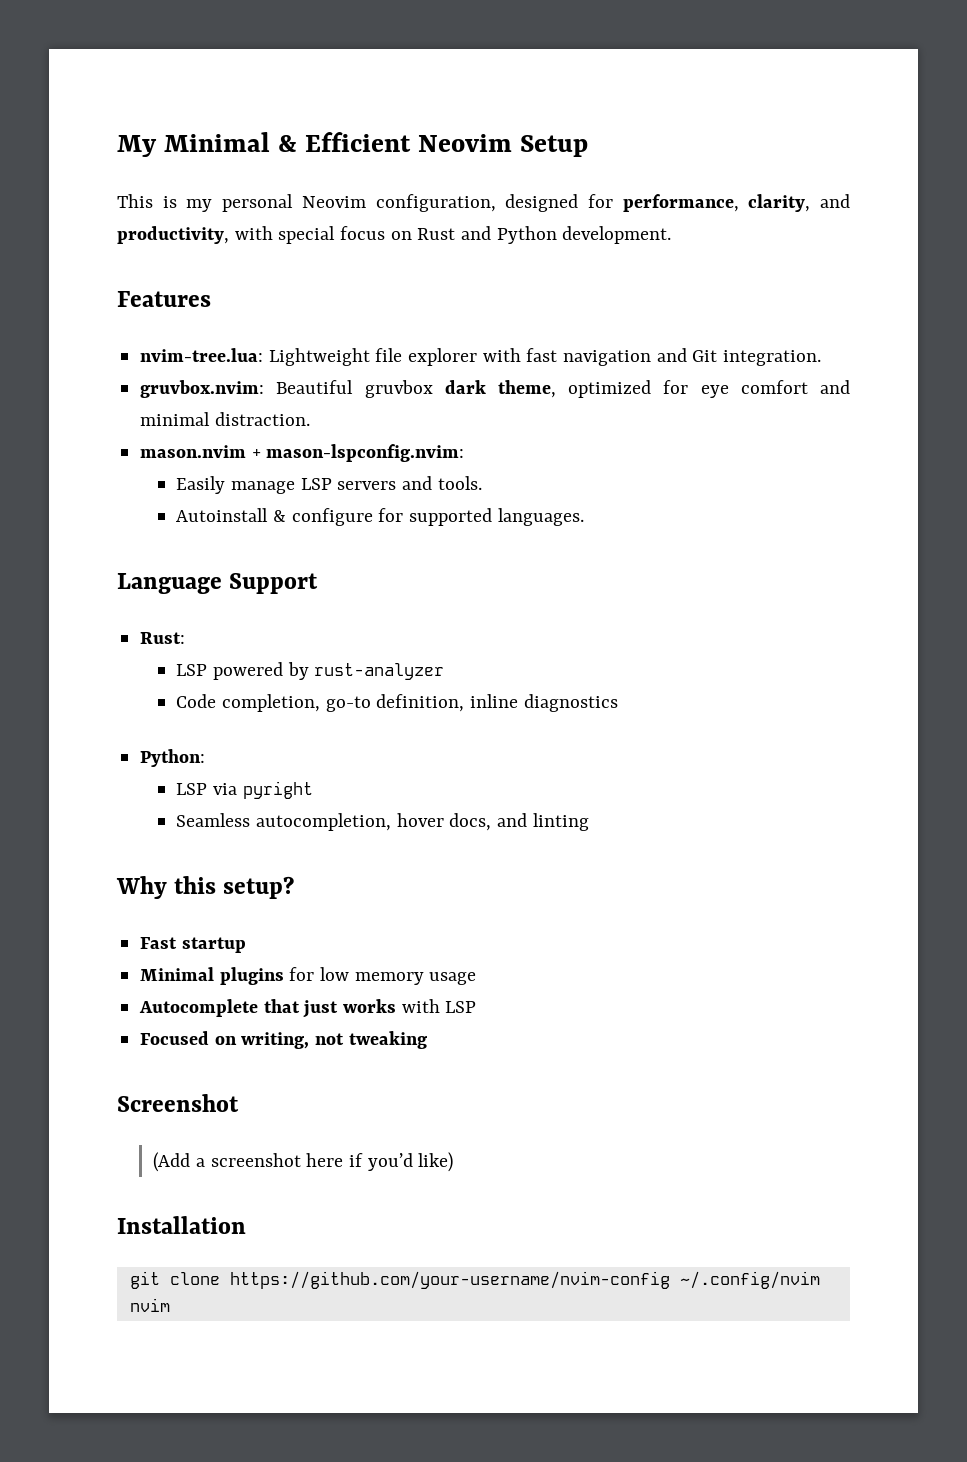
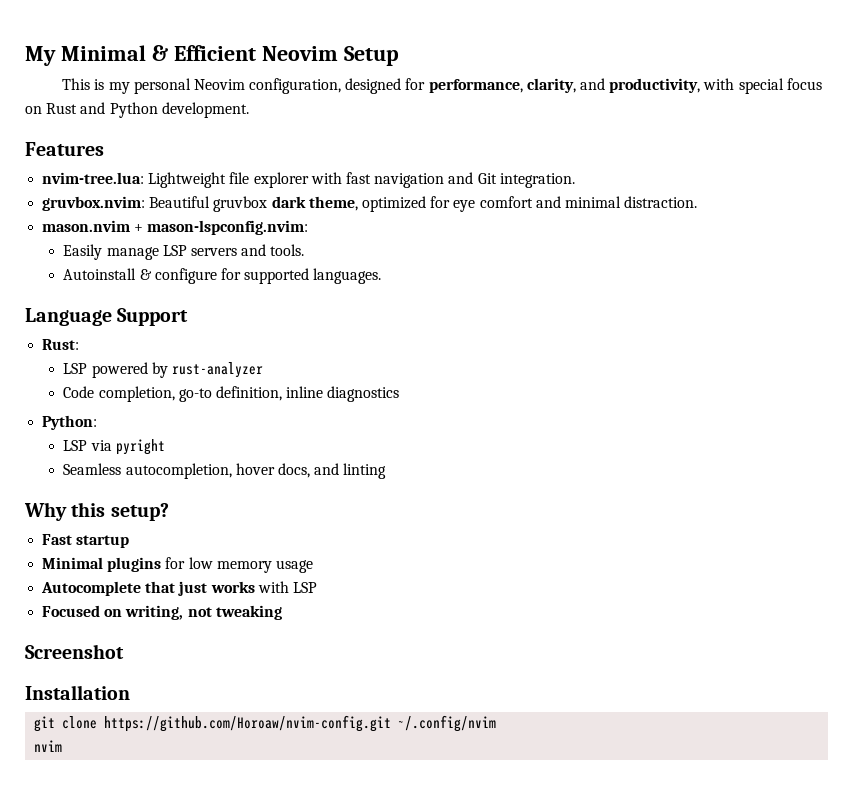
- (Add a screenshot here if you’d like)
- git clone https://github.com/your-username/nvim-config ~/.config/nvim
+ git clone https://github.com/Horoaw/nvim-config.git ~/.config/nvim

